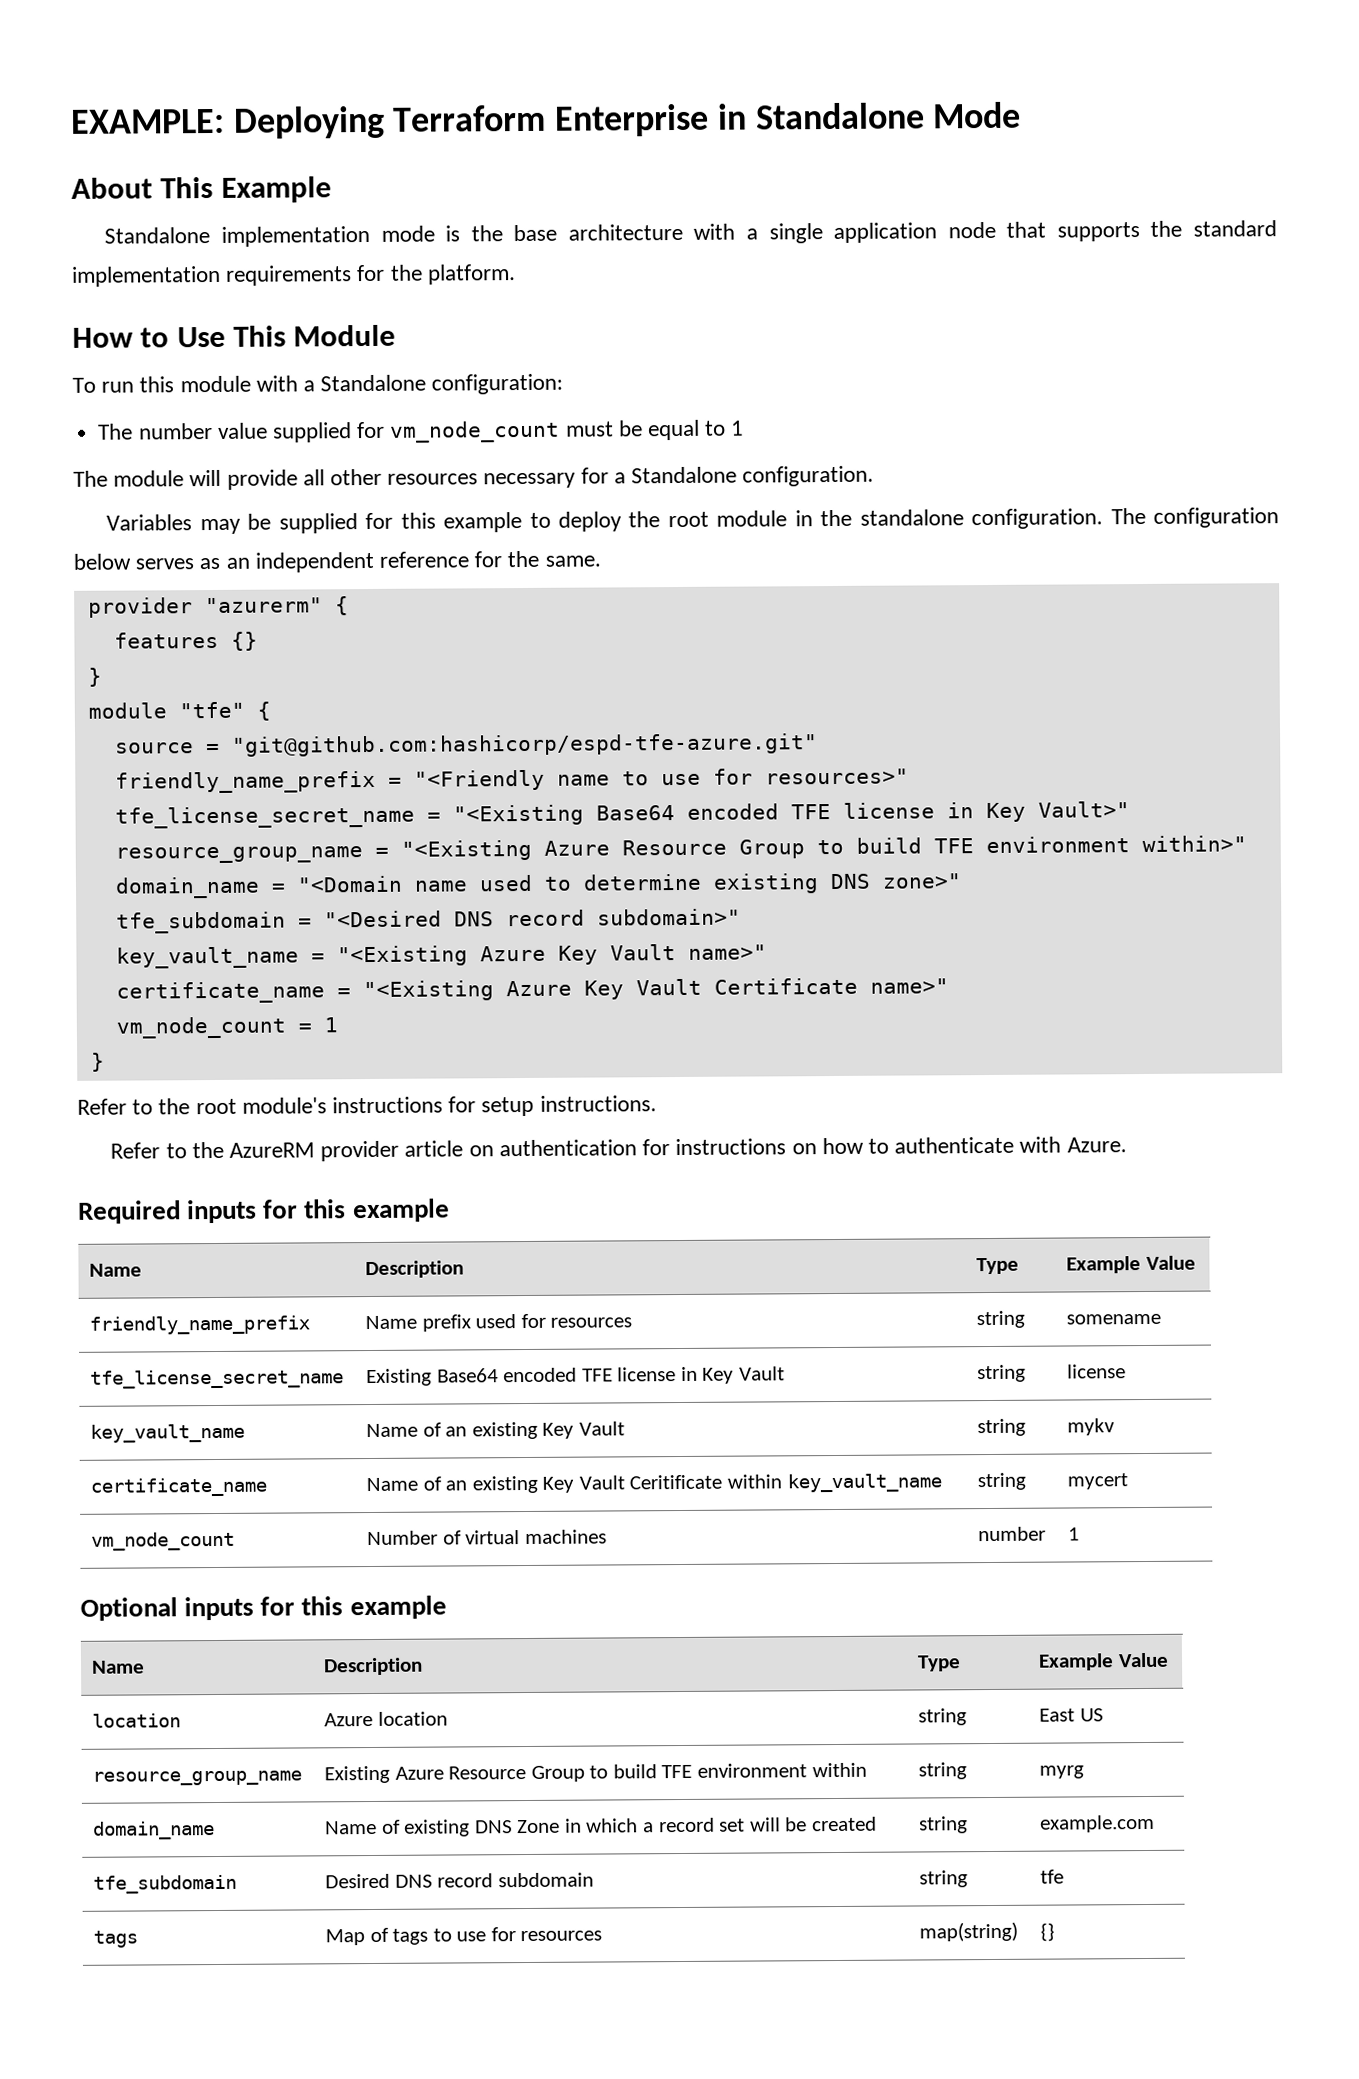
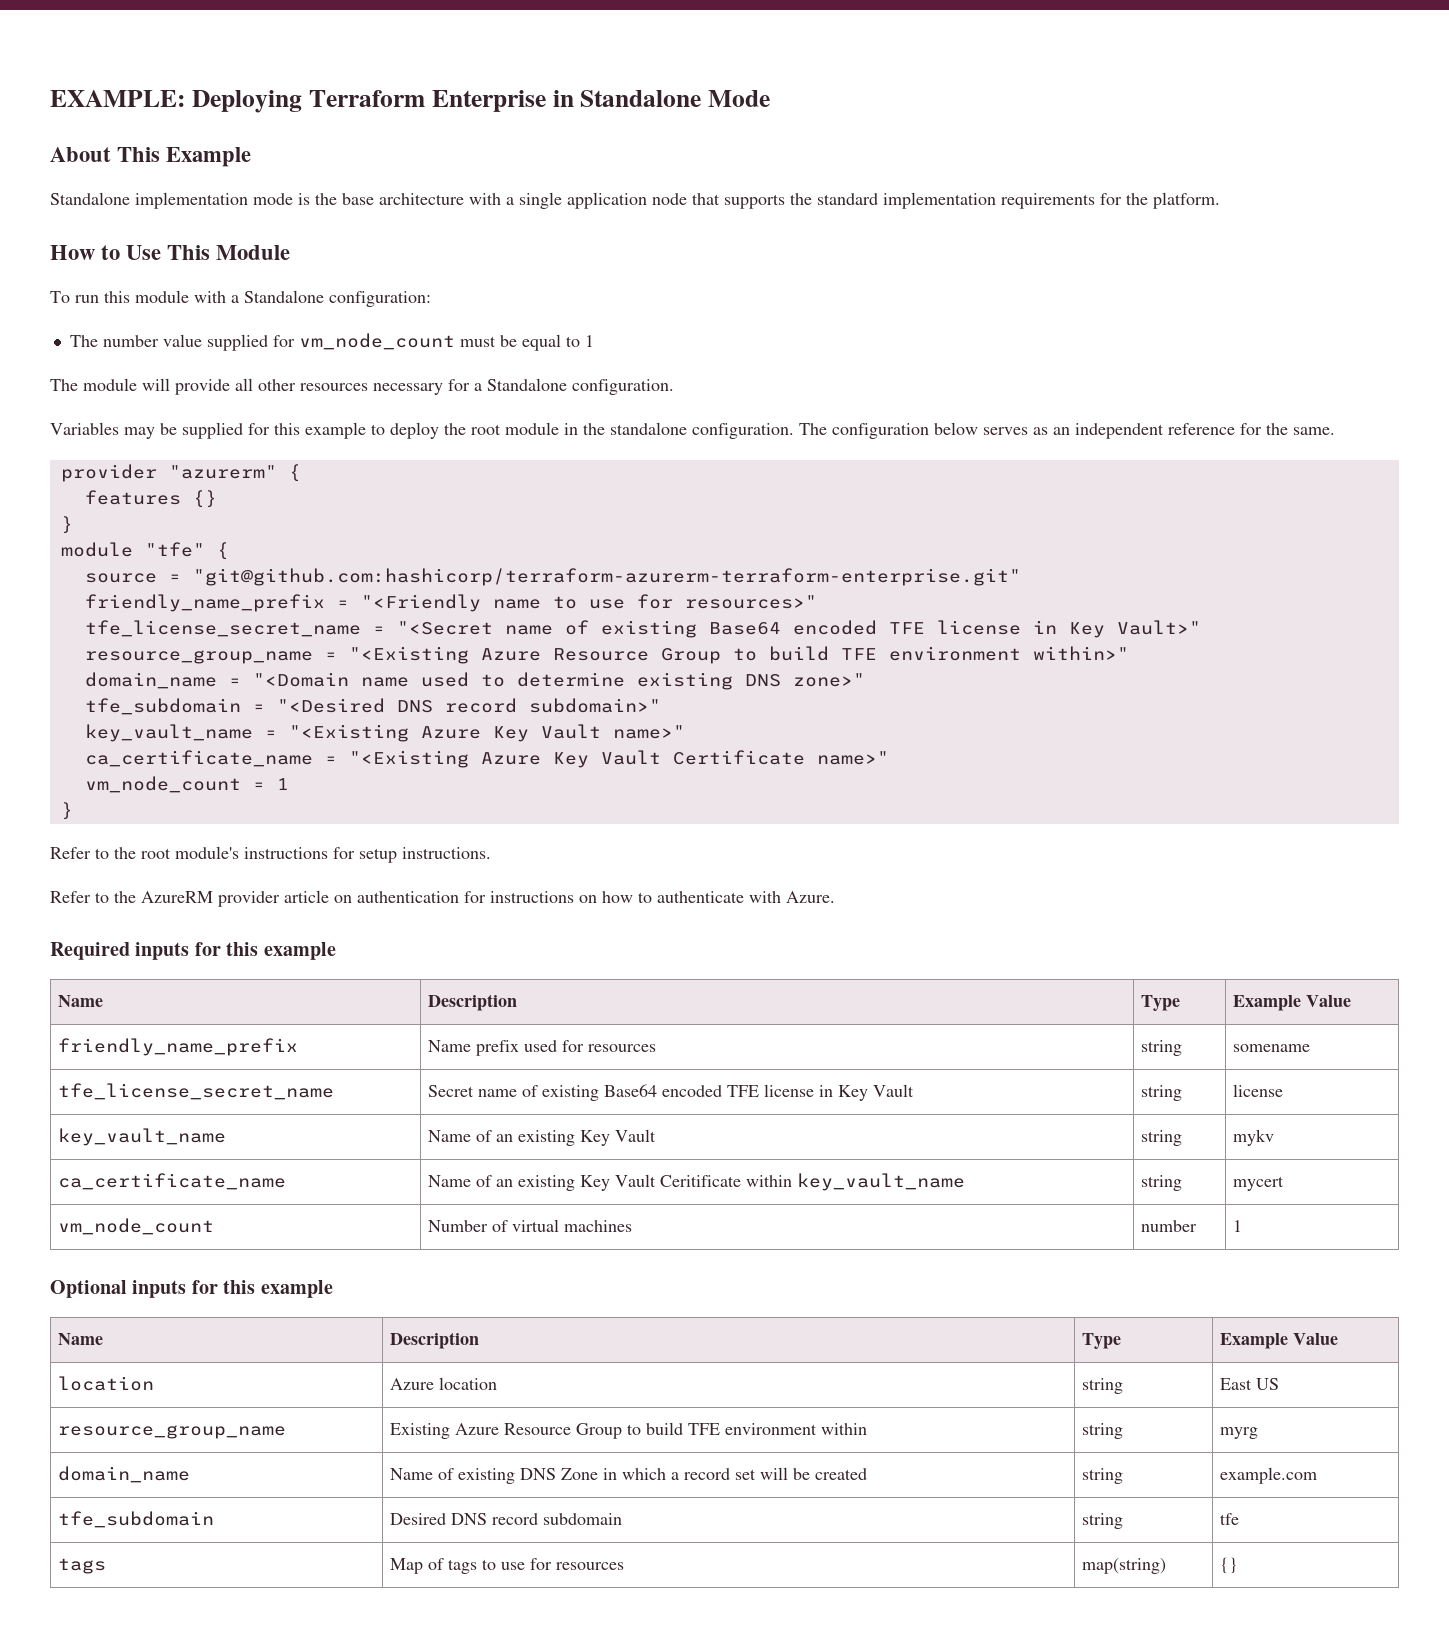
- source = "git@github.com:hashicorp/espd-tfe-azure.git"
+ source = "git@github.com:hashicorp/terraform-azurerm-terraform-enterprise.git"
- tfe_license_secret_name = "<Existing Base64 encoded TFE license in Key Vault>"
+ tfe_license_secret_name = "<Secret name of existing Base64 encoded TFE license in Key Vault>"
- certificate_name = "<Existing Azure Key Vault Certificate name>"
+ ca_certificate_name = "<Existing Azure Key Vault Certificate name>"
- tfe_license_secret_name | Existing Base64 encoded TFE license in Key Vault | string | license
+ tfe_license_secret_name | Secret name of existing Base64 encoded TFE license in Key Vault | string | license
- certificate_name | Name of an existing Key Vault Ceritificate within key_vault_name | string | mycert
+ ca_certificate_name | Name of an existing Key Vault Ceritificate within key_vault_name | string | mycert

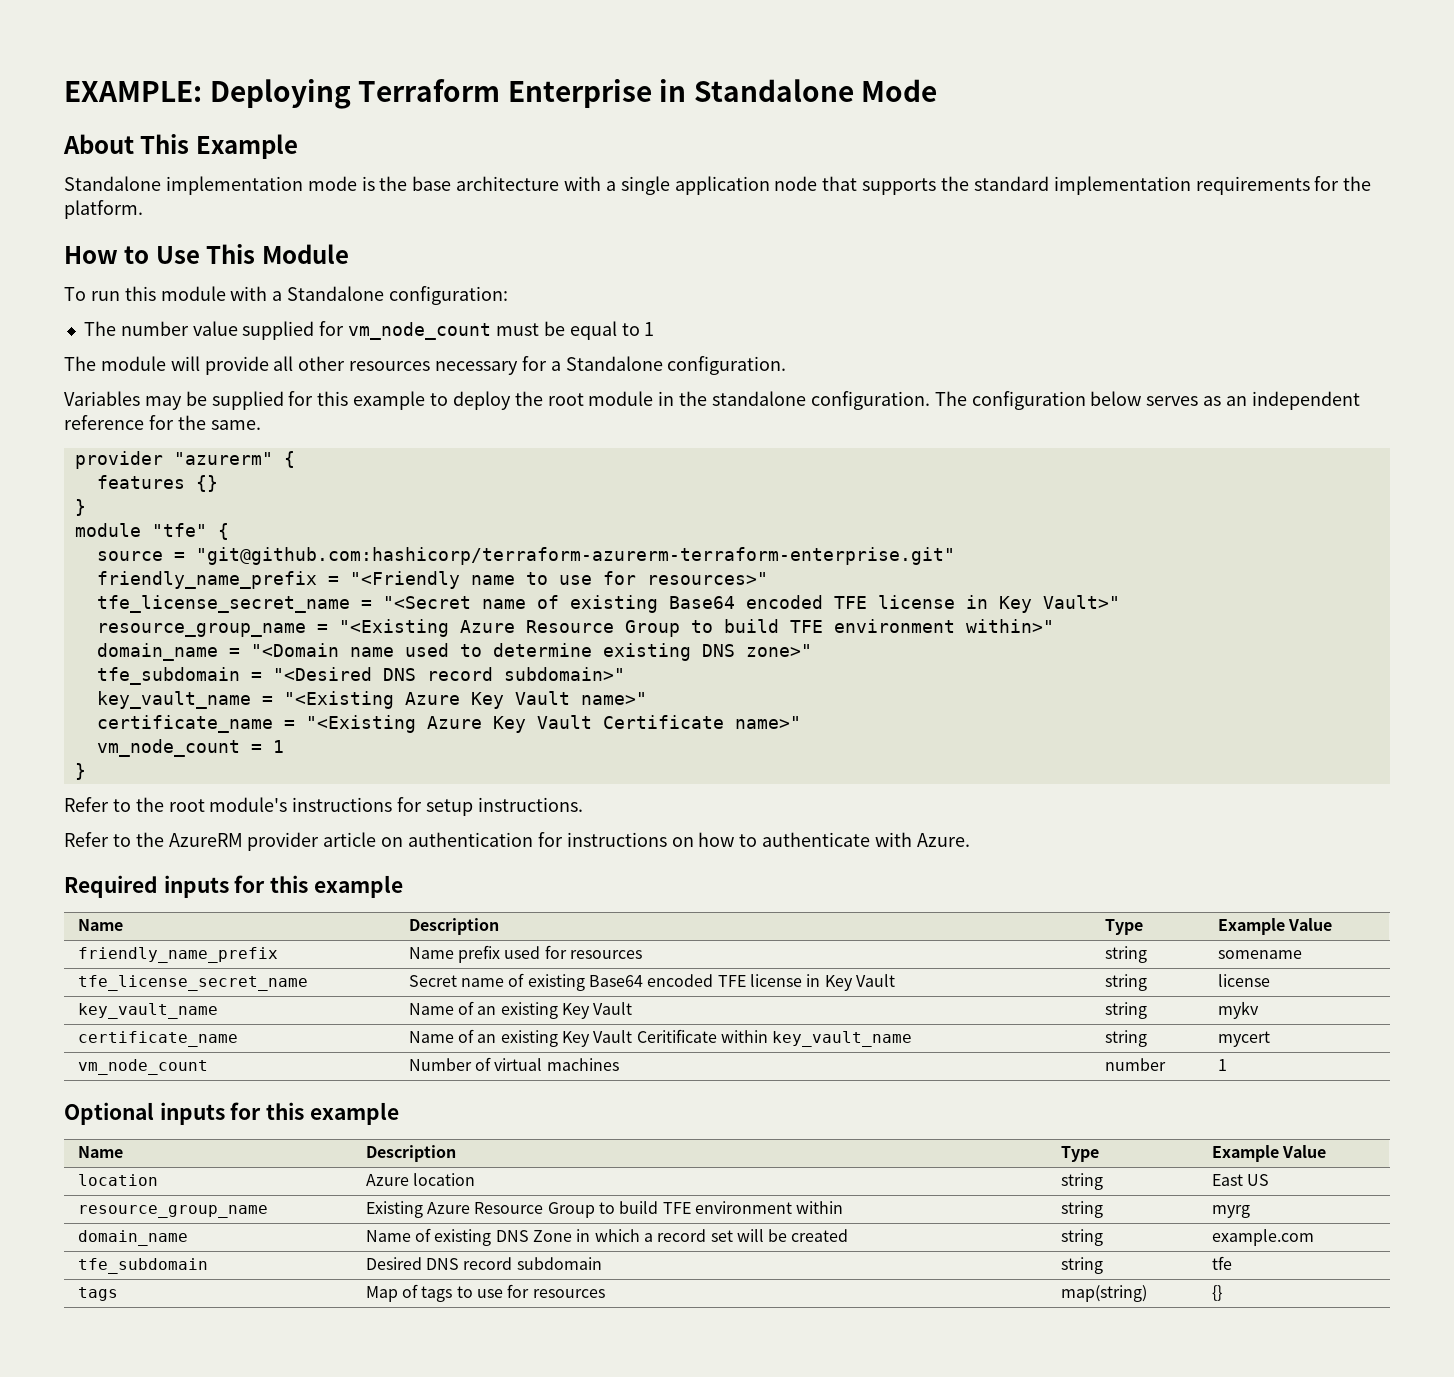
- ca_certificate_name = "<Existing Azure Key Vault Certificate name>"
+ certificate_name = "<Existing Azure Key Vault Certificate name>"
- ca_certificate_name | Name of an existing Key Vault Ceritificate within key_vault_name | string | mycert
+ certificate_name | Name of an existing Key Vault Ceritificate within key_vault_name | string | mycert

